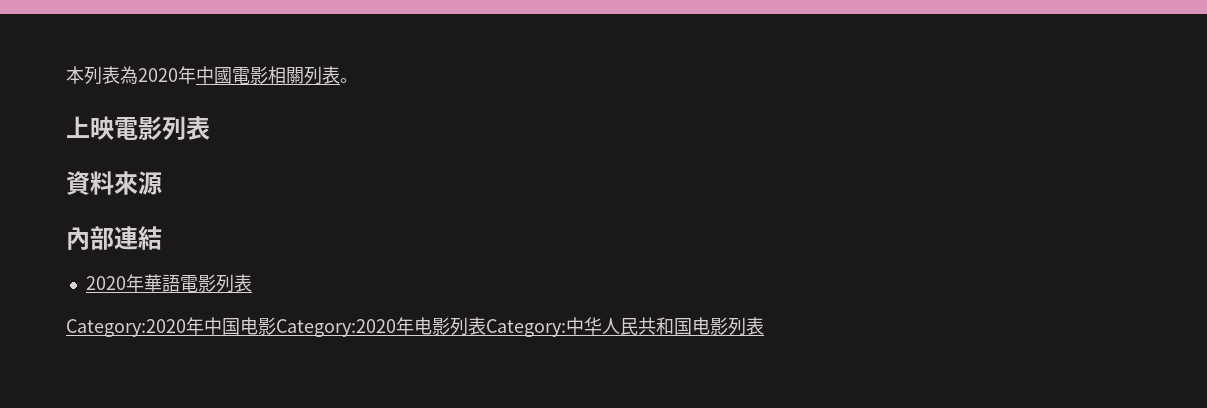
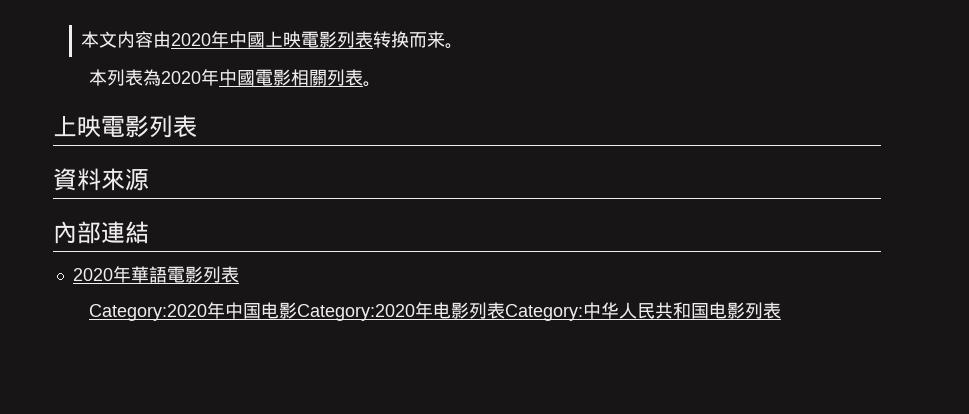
+ 本文内容由2020年中國上映電影列表转换而来。

